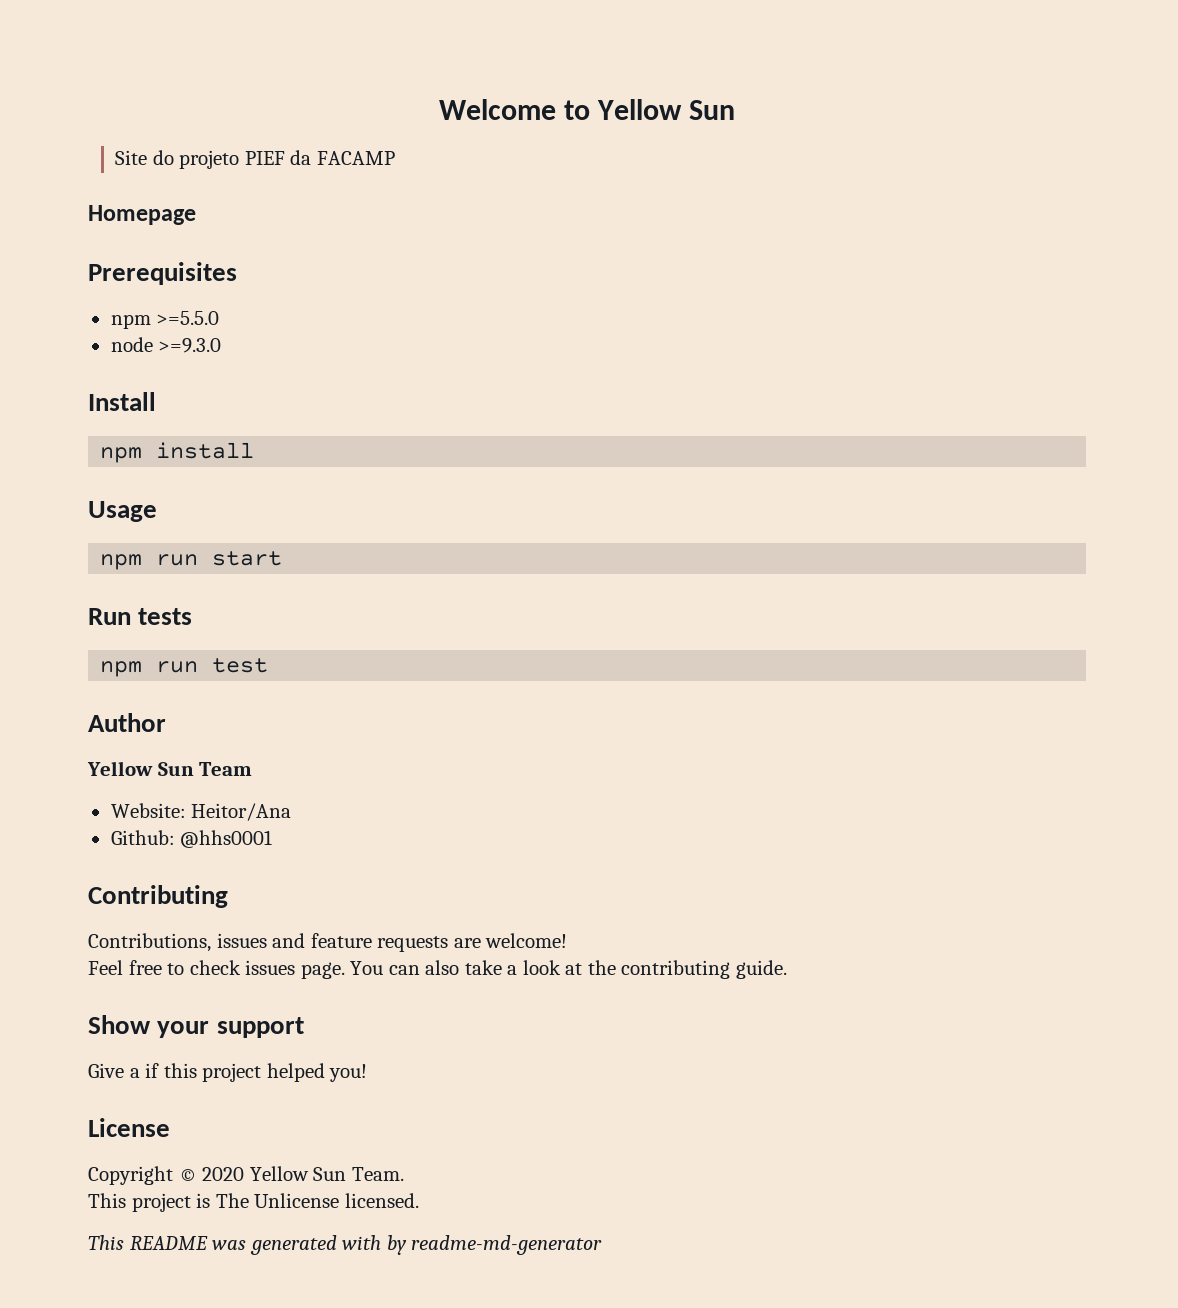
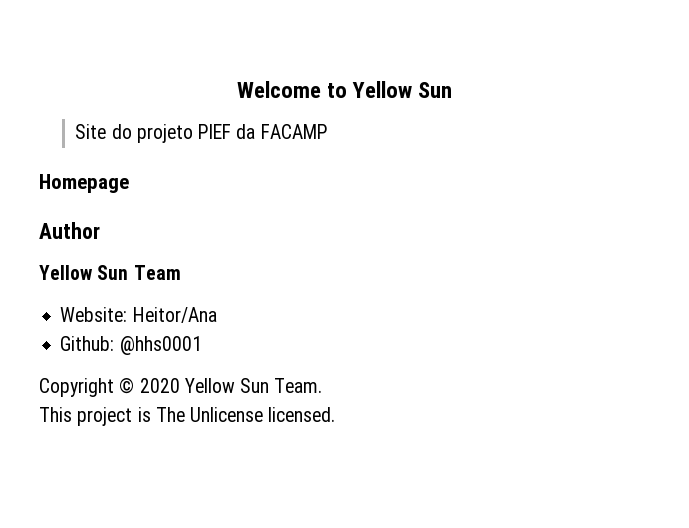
- Prerequisites
- npm >=5.5.0
- node >=9.3.0
- Install
- npm install
- Usage
- npm run start
- Run tests
- npm run test
- Contributing
- Contributions, issues and feature requests are welcome!
- Feel free to check issues page. You can also take a look at the contributing guide.
- Show your support
- Give a if this project helped you!
- License
- This README was generated with by readme-md-generator

